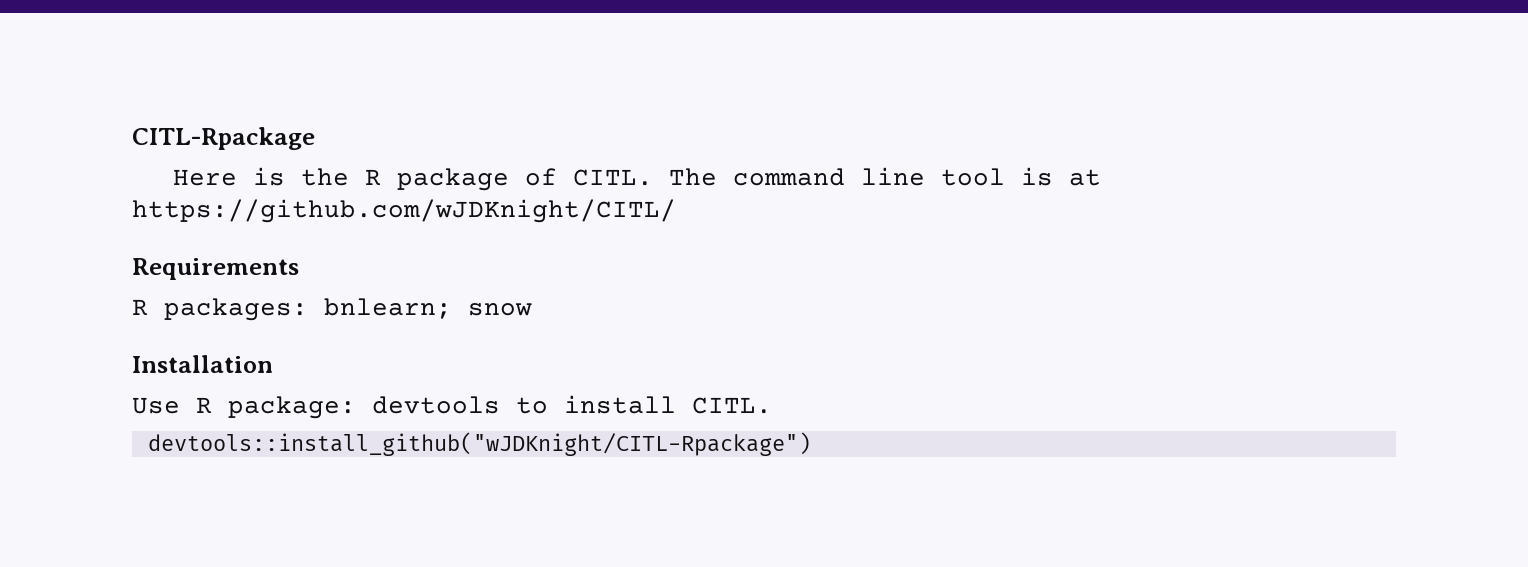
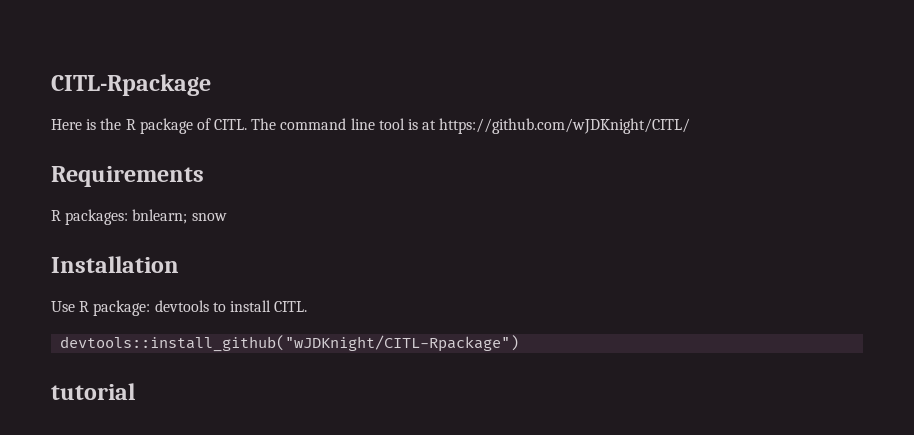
+ tutorial

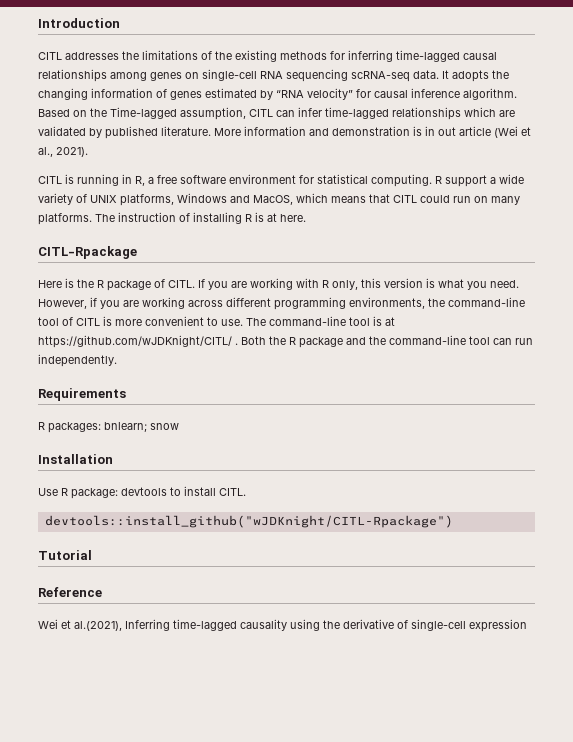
+ Introduction
+ CITL addresses the limitations of the existing methods for inferring time-lagged causal relationships among genes on single-cell RNA sequencing scRNA-seq data. It adopts the changing information of genes estimated by “RNA velocity” for causal inference algorithm. Based on the Time-lagged assumption, CITL can infer time-lagged relationships which are validated by published literature. More information and demonstration is in out article (Wei et al., 2021).
+ CITL is running in R, a free software environment for statistical computing. R support a wide variety of UNIX platforms, Windows and MacOS, which means that CITL could run on many platforms. The instruction of installing R is at here.
- The command line tool is at https://github.com/wJDKnight/CITL/
+ If you are working with R only, this version is what you need. However, if you are working across different programming environments, the command-line tool of CITL is more convenient to use. The command-line tool is at https://github.com/wJDKnight/CITL/ . Both the R package and the command-line tool can run independently.
- tutorial
+ Tutorial
+ Reference
+ Wei et al.(2021), Inferring time-lagged causality using the derivative of single-cell expression

